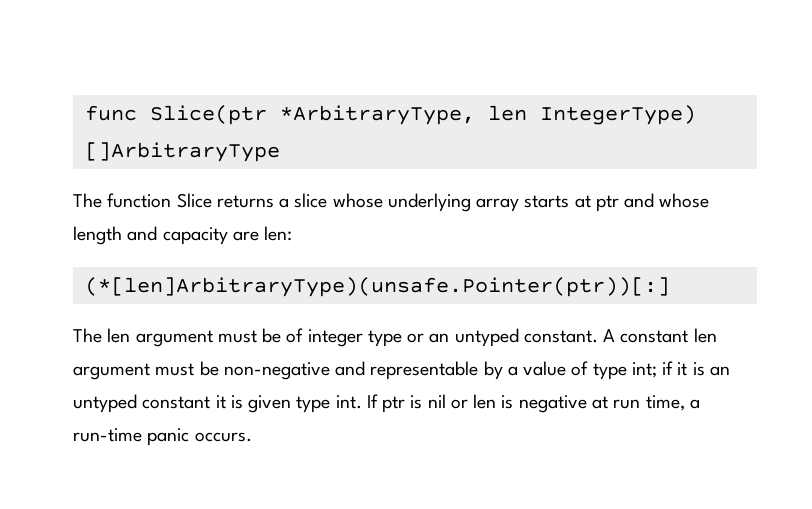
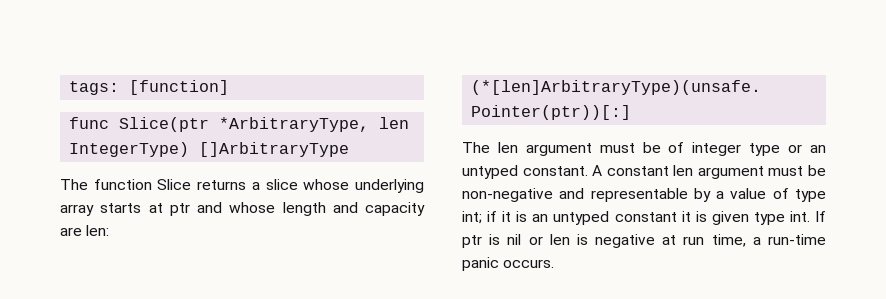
+ tags: [function]

